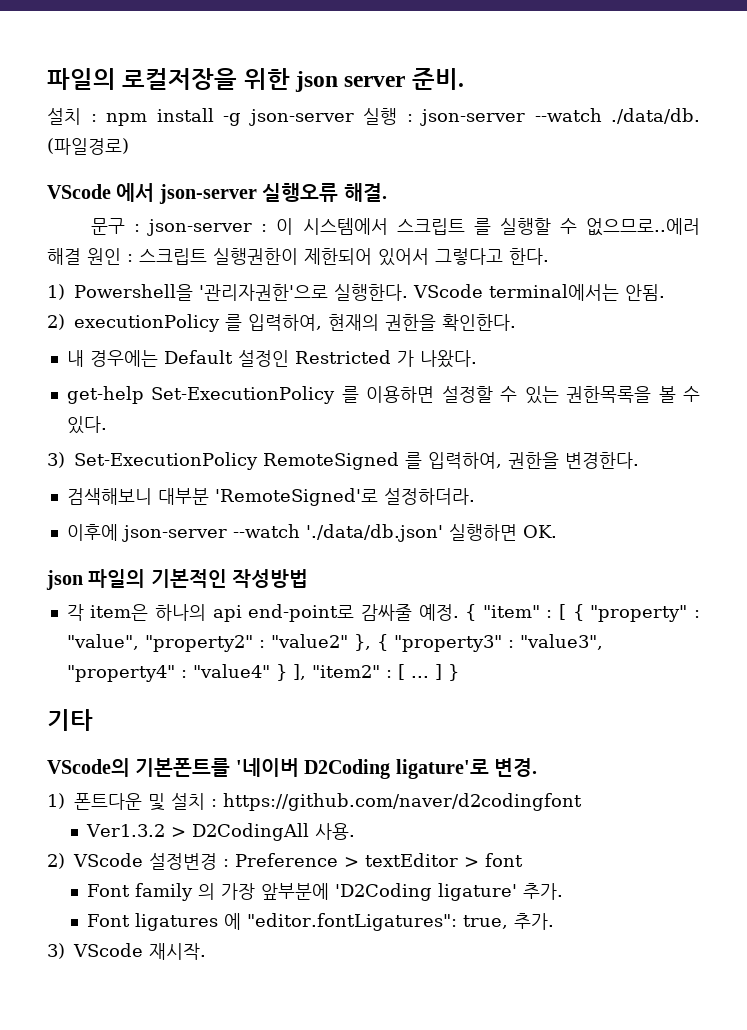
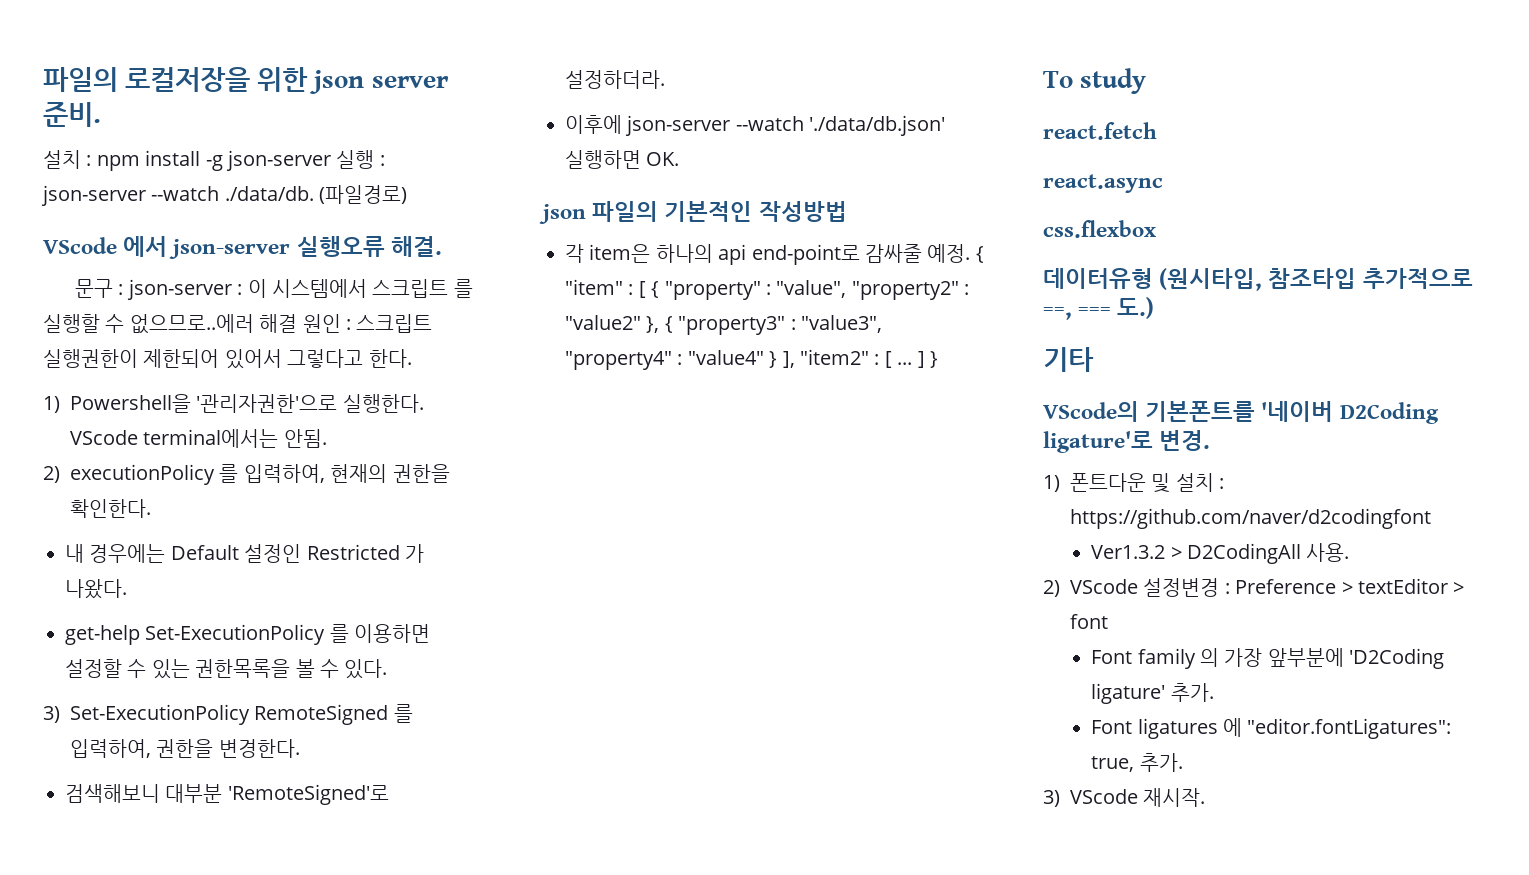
+ To study
+ react.fetch
+ react.async
+ css.flexbox
+ 데이터유형 (원시타입, 참조타입 추가적으로 ==, === 도.)

